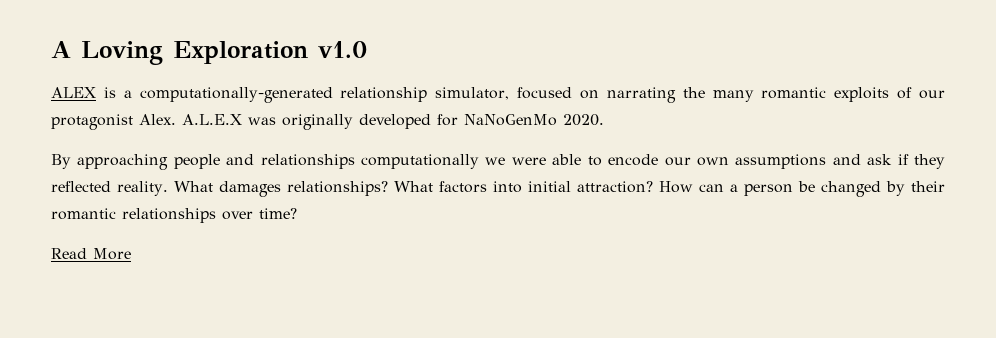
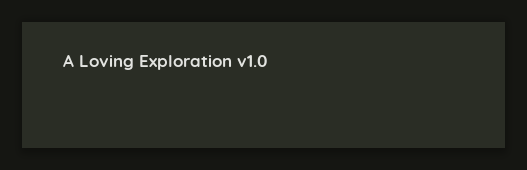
- ALEX is a computationally-generated relationship simulator, focused on narrating the many romantic exploits of our protagonist Alex. A.L.E.X was originally developed for NaNoGenMo 2020.
- By approaching people and relationships computationally we were able to encode our own assumptions and ask if they reflected reality. What damages relationships? What factors into initial attraction? How can a person be changed by their romantic relationships over time?
- Read More

